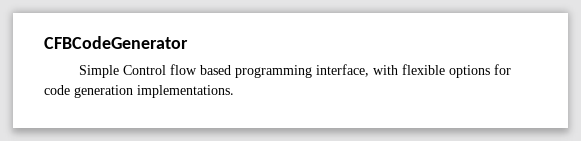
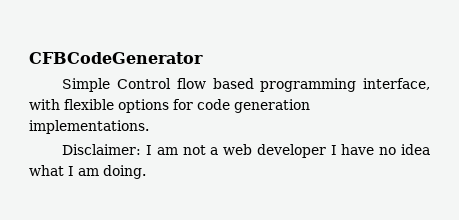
+ Disclaimer: I am not a web developer I have no idea what I am doing.

